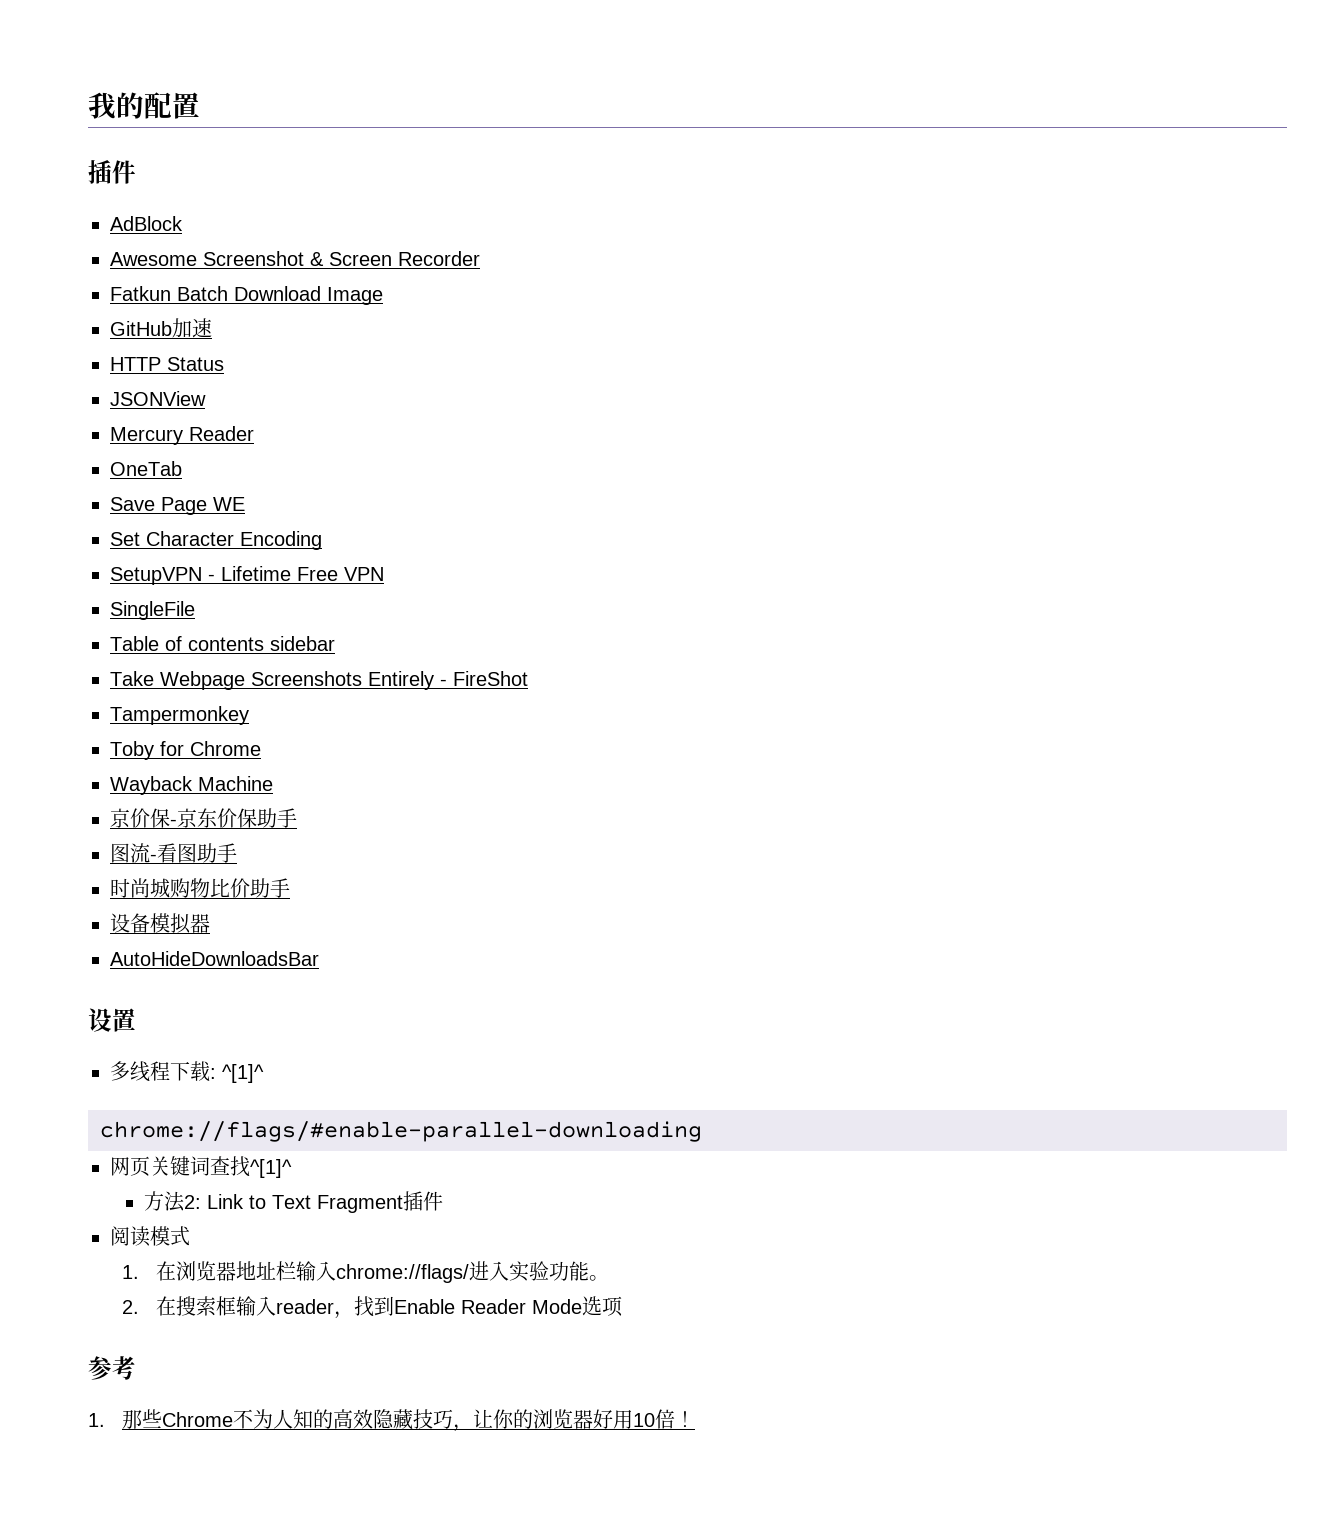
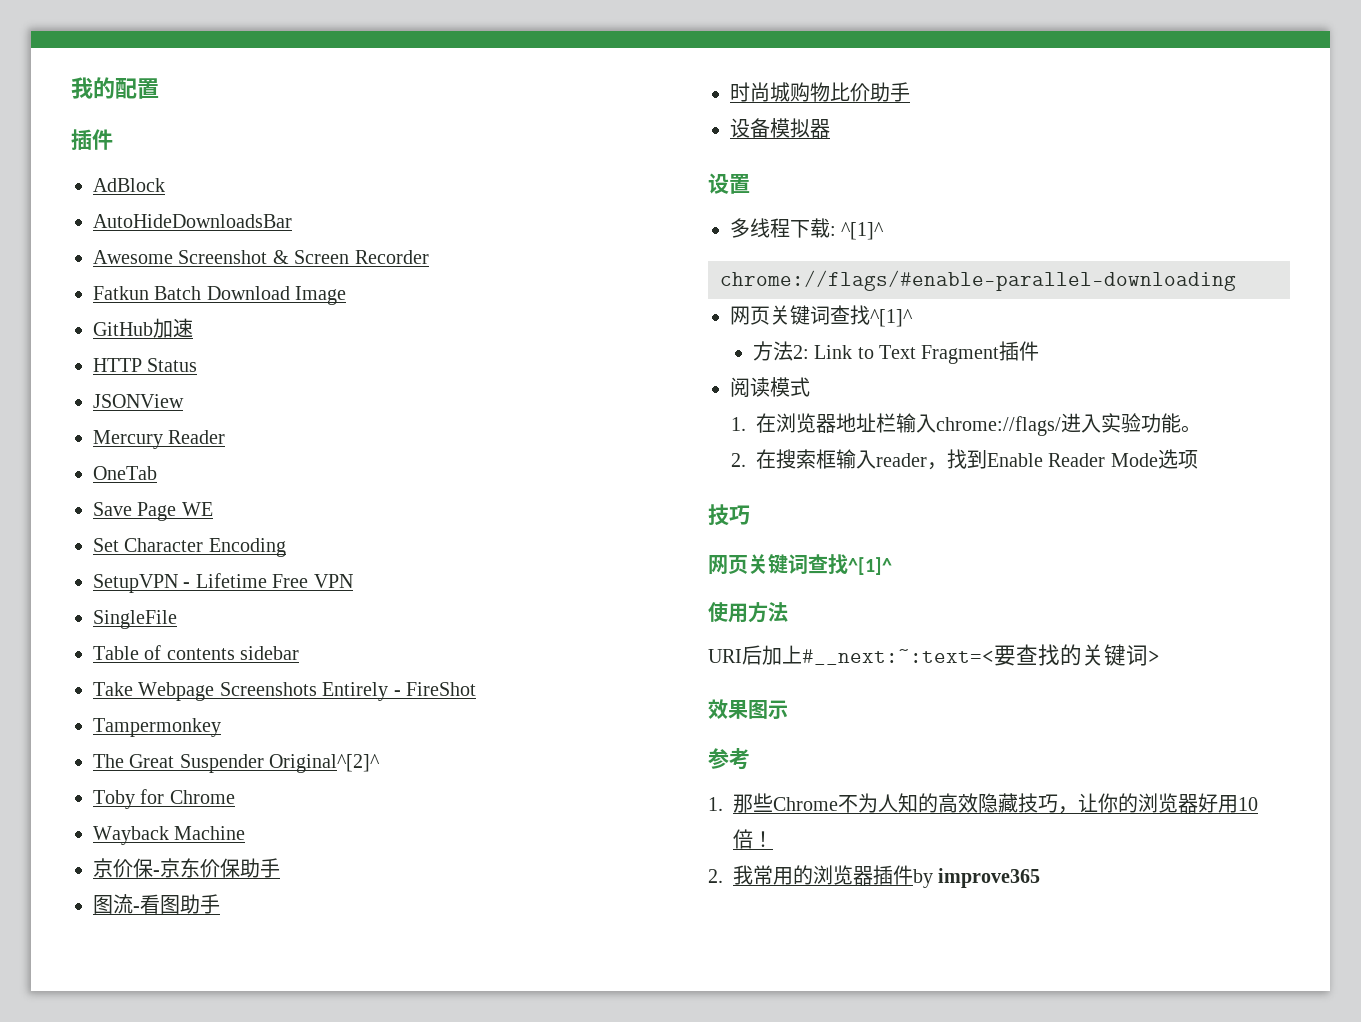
+ AutoHideDownloadsBar
+ The Great Suspender Original^[2]^
- AutoHideDownloadsBar
  2.在搜索框输入reader，找到Enable Reader Mode选项
+ 技巧
+ 网页关键词查找^[1]^
+ 使用方法
+ URI后加上#__next:~:text=<要查找的关键词>
+ 效果图示
+ 2.我常用的浏览器插件by improve365

